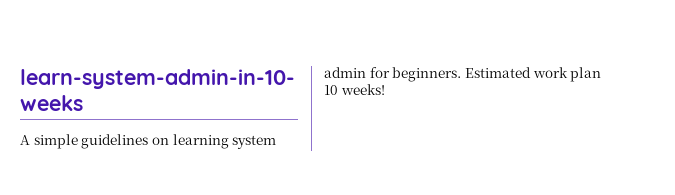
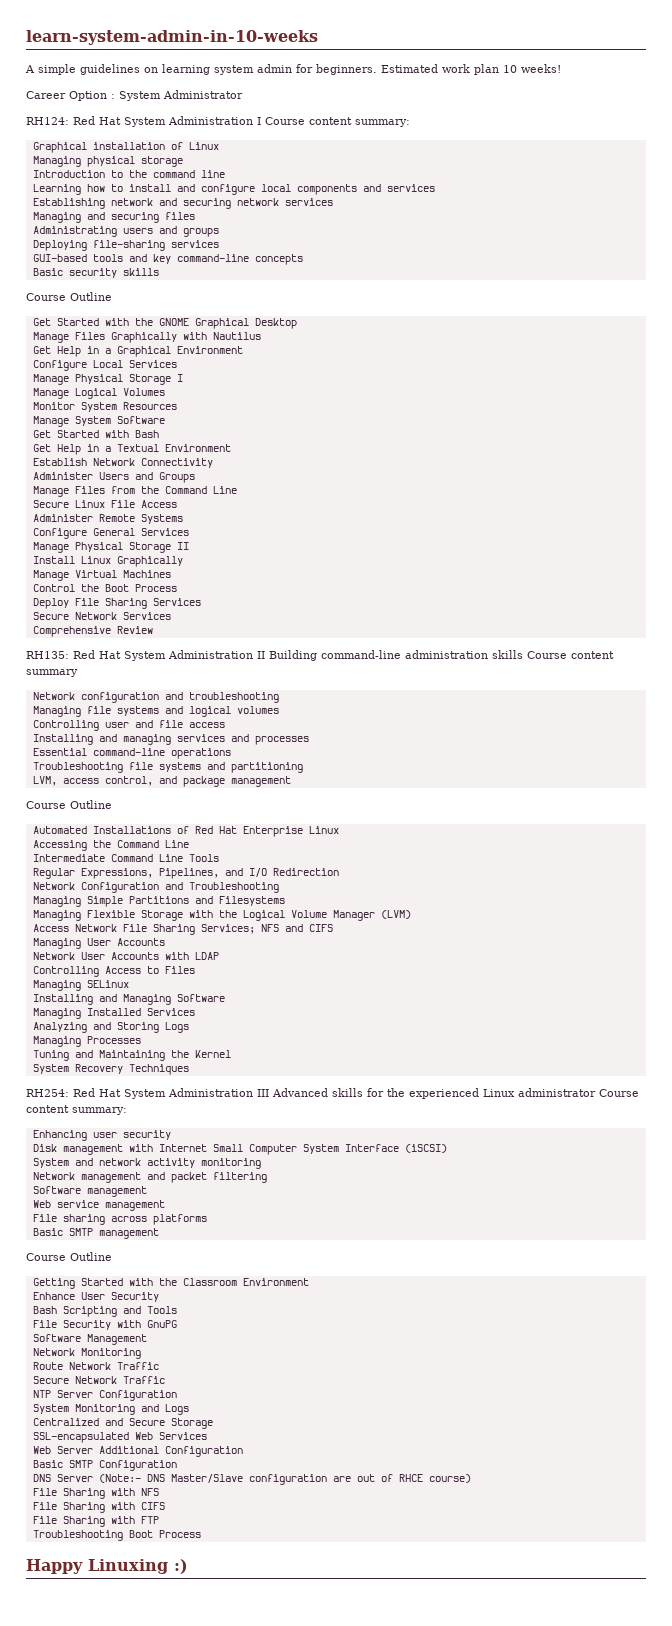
+ Career Option : System Administrator
+ RH124: Red Hat System Administration I Course content summary:
+ Graphical installation of Linux
+ Managing physical storage
+ Introduction to the command line
+ Learning how to install and configure local components and services
+ Establishing network and securing network services
+ Managing and securing files
+ Administrating users and groups
+ Deploying file-sharing services
+ GUI-based tools and key command-line concepts
+ Basic security skills
+ Course Outline
+ Get Started with the GNOME Graphical Desktop
+ Manage Files Graphically with Nautilus
+ Get Help in a Graphical Environment
+ Configure Local Services
+ Manage Physical Storage I
+ Manage Logical Volumes
+ Monitor System Resources
+ Manage System Software
+ Get Started with Bash
+ Get Help in a Textual Environment
+ Establish Network Connectivity
+ Administer Users and Groups
+ Manage Files from the Command Line
+ Secure Linux File Access
+ Administer Remote Systems
+ Configure General Services
+ Manage Physical Storage II
+ Install Linux Graphically
+ Manage Virtual Machines
+ Control the Boot Process
+ Deploy File Sharing Services
+ Secure Network Services
+ Comprehensive Review
+ RH135: Red Hat System Administration II Building command-line administration skills Course content summary
+ Network configuration and troubleshooting
+ Managing file systems and logical volumes
+ Controlling user and file access
+ Installing and managing services and processes
+ Essential command-line operations
+ Troubleshooting file systems and partitioning
+ LVM, access control, and package management
+ Course Outline
+ Automated Installations of Red Hat Enterprise Linux
+ Accessing the Command Line
+ Intermediate Command Line Tools
+ Regular Expressions, Pipelines, and I/O Redirection
+ Network Configuration and Troubleshooting
+ Managing Simple Partitions and Filesystems
+ Managing Flexible Storage with the Logical Volume Manager (LVM)
+ Access Network File Sharing Services; NFS and CIFS
+ Managing User Accounts
+ Network User Accounts with LDAP
+ Controlling Access to Files
+ Managing SELinux
+ Installing and Managing Software
+ Managing Installed Services
+ Analyzing and Storing Logs
+ Managing Processes
+ Tuning and Maintaining the Kernel
+ System Recovery Techniques
+ RH254: Red Hat System Administration III Advanced skills for the experienced Linux administrator Course content summary:
+ Enhancing user security
+ Disk management with Internet Small Computer System Interface (iSCSI)
+ System and network activity monitoring
+ Network management and packet filtering
+ Software management
+ Web service management
+ File sharing across platforms
+ Basic SMTP management
+ Course Outline
+ Getting Started with the Classroom Environment
+ Enhance User Security
+ Bash Scripting and Tools
+ File Security with GnuPG
+ Software Management
+ Network Monitoring
+ Route Network Traffic
+ Secure Network Traffic
+ NTP Server Configuration
+ System Monitoring and Logs
+ Centralized and Secure Storage
+ SSL-encapsulated Web Services
+ Web Server Additional Configuration
+ Basic SMTP Configuration
+ DNS Server (Note:- DNS Master/Slave configuration are out of RHCE course)
+ File Sharing with NFS
+ File Sharing with CIFS
+ File Sharing with FTP
+ Troubleshooting Boot Process
+ Happy Linuxing :)

